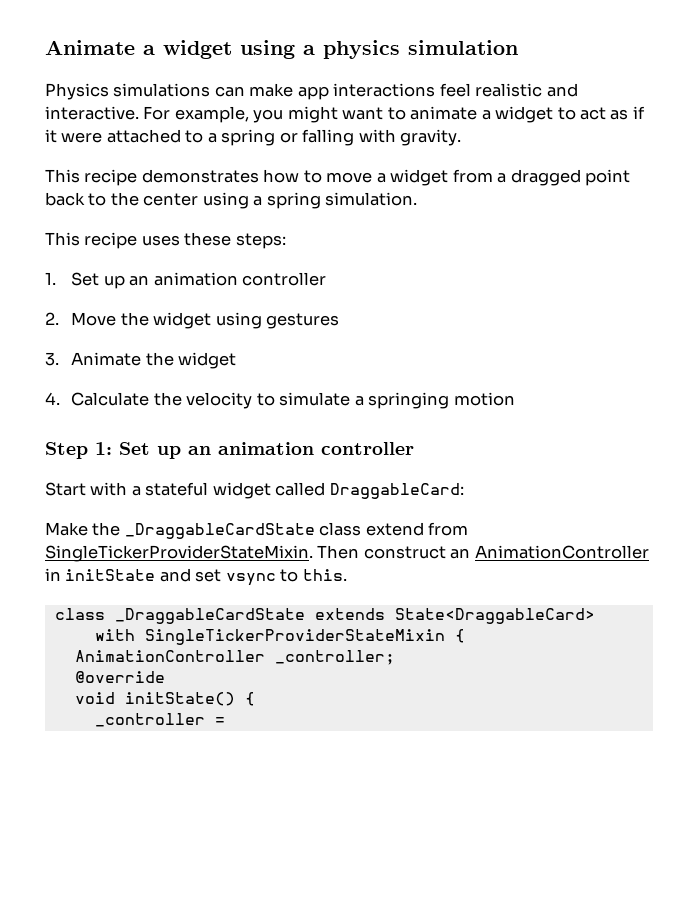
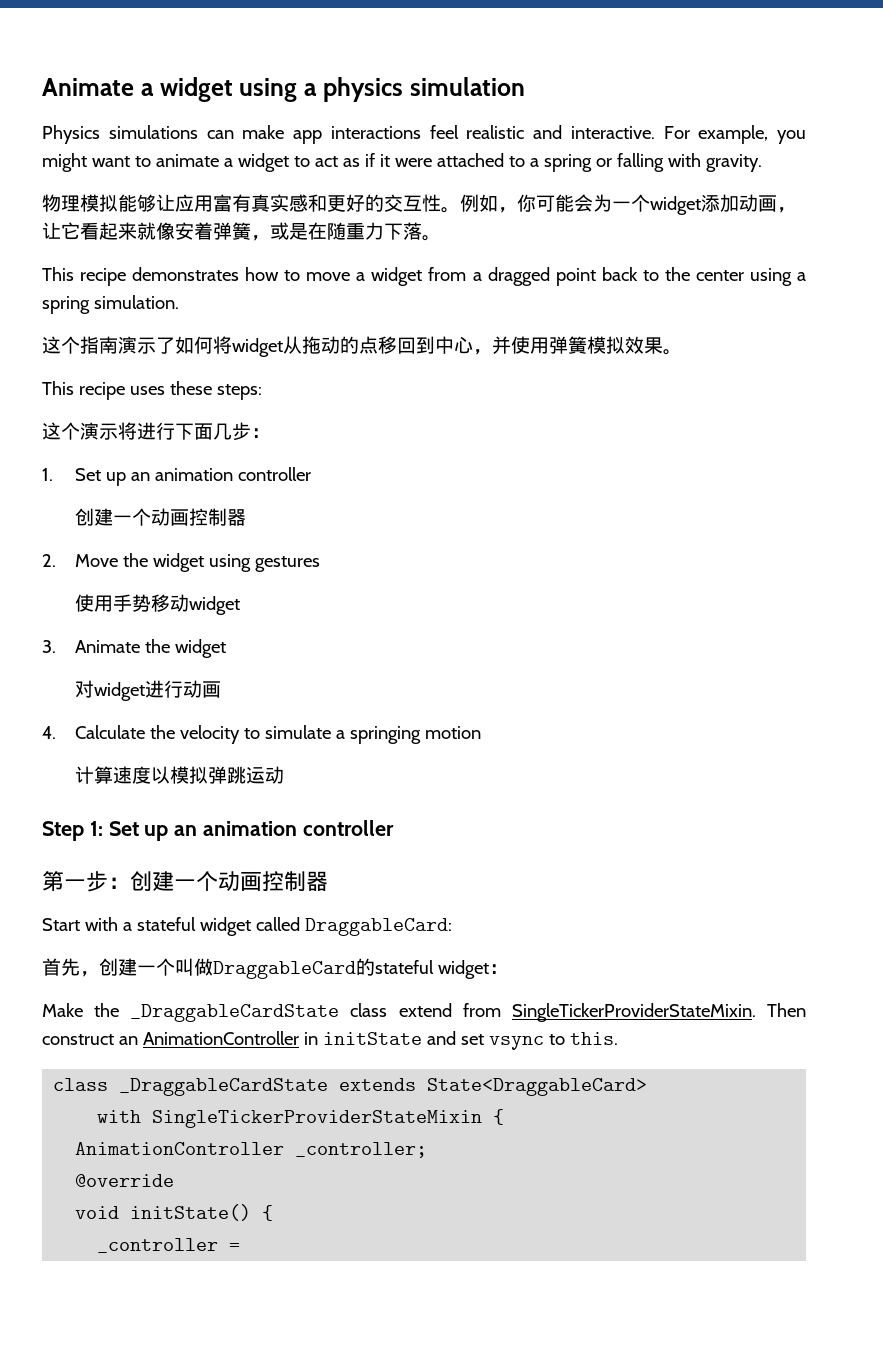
+ 物理模拟能够让应用富有真实感和更好的交互性。例如，你可能会为一个widget添加动画，让它看起来就像安着弹簧，或是在随重力下落。
+ 这个指南演示了如何将widget从拖动的点移回到中心，并使用弹簧模拟效果。
+ 这个演示将进行下面几步：
  1. Set up an animation controller
+ 创建一个动画控制器
+ 使用手势移动widget
+ 对widget进行动画
+ 计算速度以模拟弹跳运动
+ 第一步：创建一个动画控制器
+ 首先，创建一个叫做DraggableCard的stateful widget：

